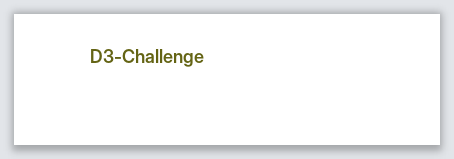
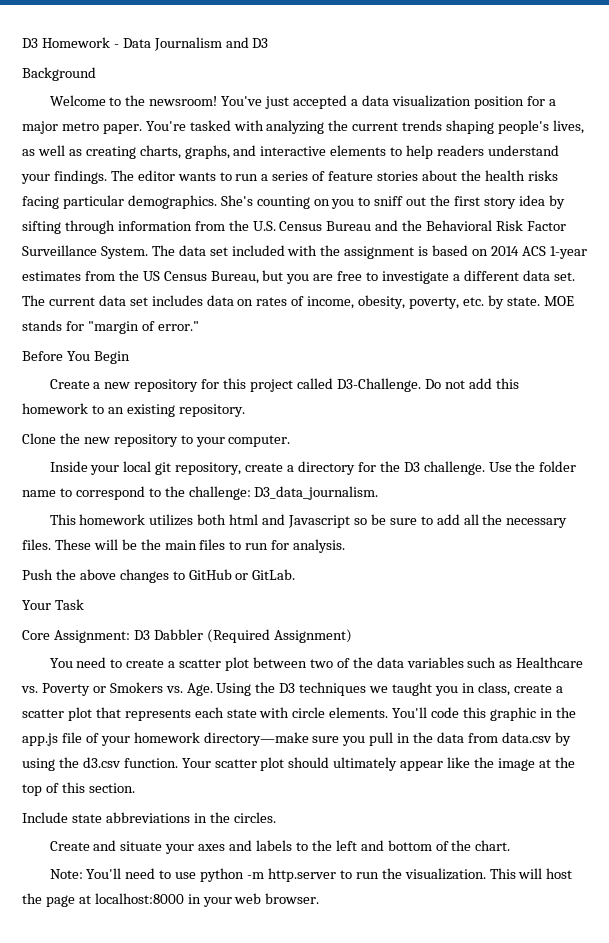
- D3-Challenge
+ D3 Homework - Data Journalism and D3
+ Background
+ Welcome to the newsroom! You've just accepted a data visualization position for a major metro paper. You're tasked with analyzing the current trends shaping people's lives, as well as creating charts, graphs, and interactive elements to help readers understand your findings. The editor wants to run a series of feature stories about the health risks facing particular demographics. She's counting on you to sniff out the first story idea by sifting through information from the U.S. Census Bureau and the Behavioral Risk Factor Surveillance System. The data set included with the assignment is based on 2014 ACS 1-year estimates from the US Census Bureau, but you are free to investigate a different data set. The current data set includes data on rates of income, obesity, poverty, etc. by state. MOE stands for "margin of error."
+ Before You Begin
+ Create a new repository for this project called D3-Challenge. Do not add this homework to an existing repository.
+ Clone the new repository to your computer.
+ Inside your local git repository, create a directory for the D3 challenge. Use the folder name to correspond to the challenge: D3_data_journalism.
+ This homework utilizes both html and Javascript so be sure to add all the necessary files. These will be the main files to run for analysis.
+ Push the above changes to GitHub or GitLab.
+ Your Task
+ Core Assignment: D3 Dabbler (Required Assignment)
+ You need to create a scatter plot between two of the data variables such as Healthcare vs. Poverty or Smokers vs. Age. Using the D3 techniques we taught you in class, create a scatter plot that represents each state with circle elements. You'll code this graphic in the app.js file of your homework directory—make sure you pull in the data from data.csv by using the d3.csv function. Your scatter plot should ultimately appear like the image at the top of this section.
+ Include state abbreviations in the circles.
+ Create and situate your axes and labels to the left and bottom of the chart.
+ Note: You'll need to use python -m http.server to run the visualization. This will host the page at localhost:8000 in your web browser.

